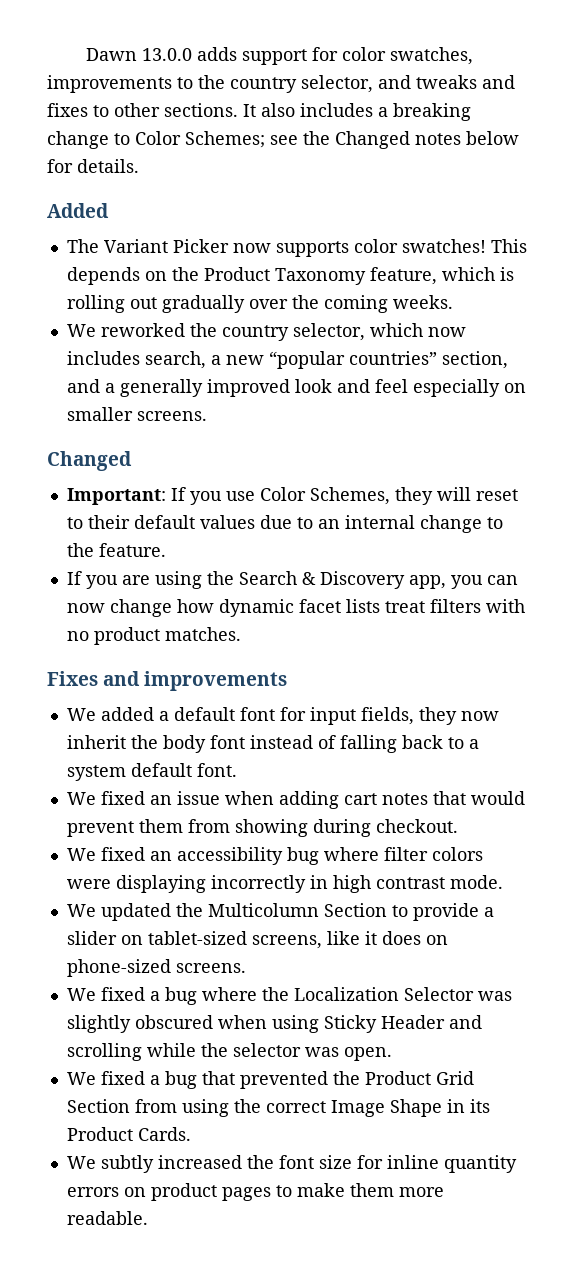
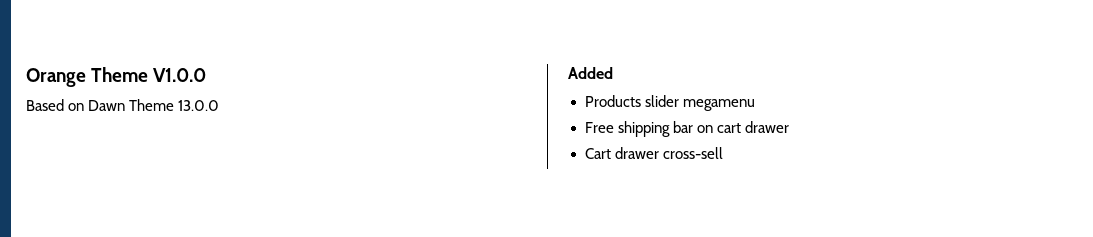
- Dawn 13.0.0 adds support for color swatches, improvements to the country selector, and tweaks and fixes to other sections. It also includes a breaking change to Color Schemes; see the Changed notes below for details.
+ Orange Theme V1.0.0
+ Based on Dawn Theme 13.0.0
  Added
- The Variant Picker now supports color swatches! This depends on the Product Taxonomy feature, which is rolling out gradually over the coming weeks.
- We reworked the country selector, which now includes search, a new “popular countries” section, and a generally improved look and feel especially on smaller screens.
- Changed
- Important: If you use Color Schemes, they will reset to their default values due to an internal change to the feature.
- If you are using the Search & Discovery app, you can now change how dynamic facet lists treat filters with no product matches.
- Fixes and improvements
- We added a default font for input fields, they now inherit the body font instead of falling back to a system default font.
- We fixed an issue when adding cart notes that would prevent them from showing during checkout.
- We fixed an accessibility bug where filter colors were displaying incorrectly in high contrast mode.
- We updated the Multicolumn Section to provide a slider on tablet-sized screens, like it does on phone-sized screens.
- We fixed a bug where the Localization Selector was slightly obscured when using Sticky Header and scrolling while the selector was open.
- We fixed a bug that prevented the Product Grid Section from using the correct Image Shape in its Product Cards.
- We subtly increased the font size for inline quantity errors on product pages to make them more readable.
+ Products slider megamenu
+ Free shipping bar on cart drawer
+ Cart drawer cross-sell

